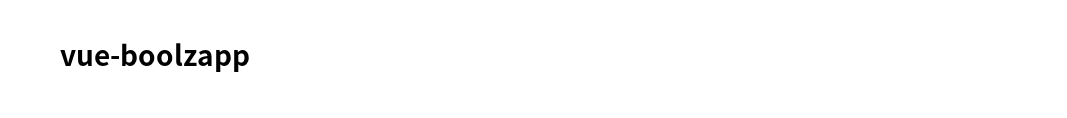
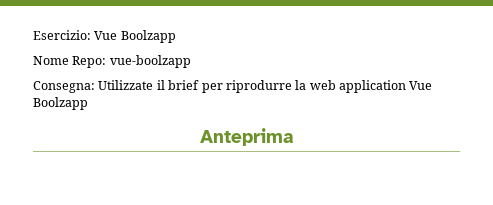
- vue-boolzapp
+ Esercizio: Vue Boolzapp
+ Nome Repo: vue-boolzapp
+ Consegna: Utilizzate il brief per riprodurre la web application Vue Boolzapp
+ Anteprima

